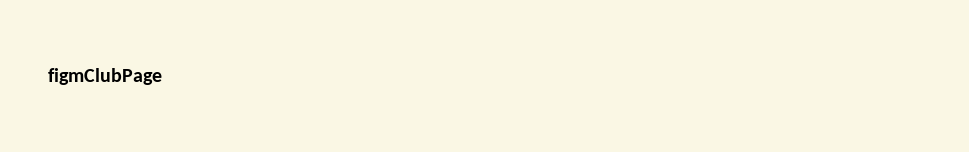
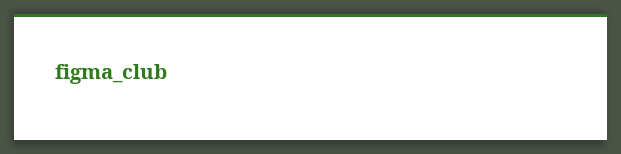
- figmClubPage
+ figma_club

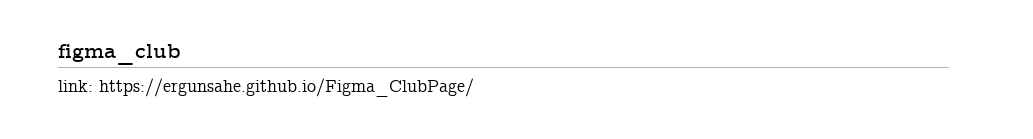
+ link: https://ergunsahe.github.io/Figma_ClubPage/

